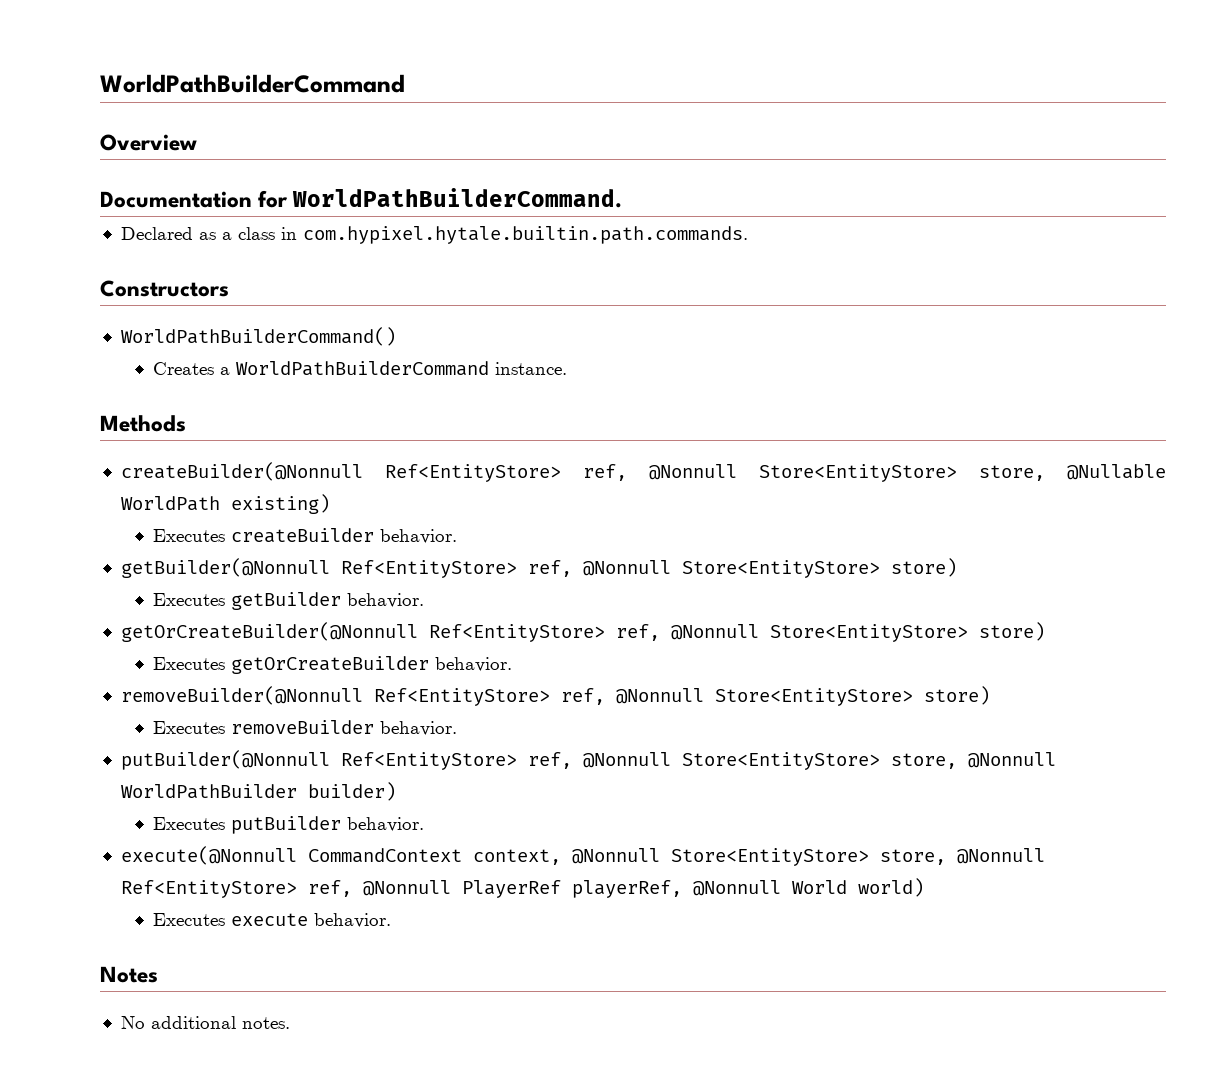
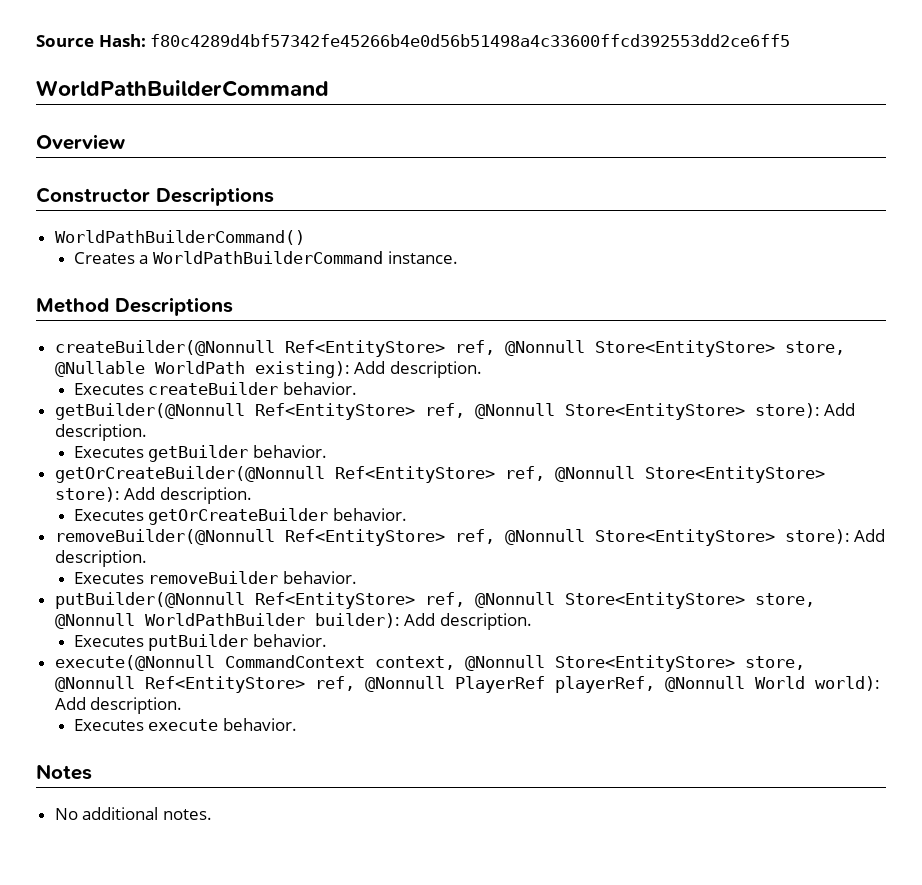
+ Source Hash: f80c4289d4bf57342fe45266b4e0d56b51498a4c33600ffcd392553dd2ce6ff5
- Documentation for WorldPathBuilderCommand.
- Declared as a class in com.hypixel.hytale.builtin.path.commands.
- Constructors
+ Constructor Descriptions
- Methods
+ Method Descriptions
- createBuilder(@Nonnull Ref<EntityStore> ref, @Nonnull Store<EntityStore> store, @Nullable WorldPath existing)
+ createBuilder(@Nonnull Ref<EntityStore> ref, @Nonnull Store<EntityStore> store, @Nullable WorldPath existing): Add description.
- getBuilder(@Nonnull Ref<EntityStore> ref, @Nonnull Store<EntityStore> store)
+ getBuilder(@Nonnull Ref<EntityStore> ref, @Nonnull Store<EntityStore> store): Add description.
- getOrCreateBuilder(@Nonnull Ref<EntityStore> ref, @Nonnull Store<EntityStore> store)
+ getOrCreateBuilder(@Nonnull Ref<EntityStore> ref, @Nonnull Store<EntityStore> store): Add description.
- removeBuilder(@Nonnull Ref<EntityStore> ref, @Nonnull Store<EntityStore> store)
+ removeBuilder(@Nonnull Ref<EntityStore> ref, @Nonnull Store<EntityStore> store): Add description.
- putBuilder(@Nonnull Ref<EntityStore> ref, @Nonnull Store<EntityStore> store, @Nonnull WorldPathBuilder builder)
+ putBuilder(@Nonnull Ref<EntityStore> ref, @Nonnull Store<EntityStore> store, @Nonnull WorldPathBuilder builder): Add description.
- execute(@Nonnull CommandContext context, @Nonnull Store<EntityStore> store, @Nonnull Ref<EntityStore> ref, @Nonnull PlayerRef playerRef, @Nonnull World world)
+ execute(@Nonnull CommandContext context, @Nonnull Store<EntityStore> store, @Nonnull Ref<EntityStore> ref, @Nonnull PlayerRef playerRef, @Nonnull World world): Add description.

